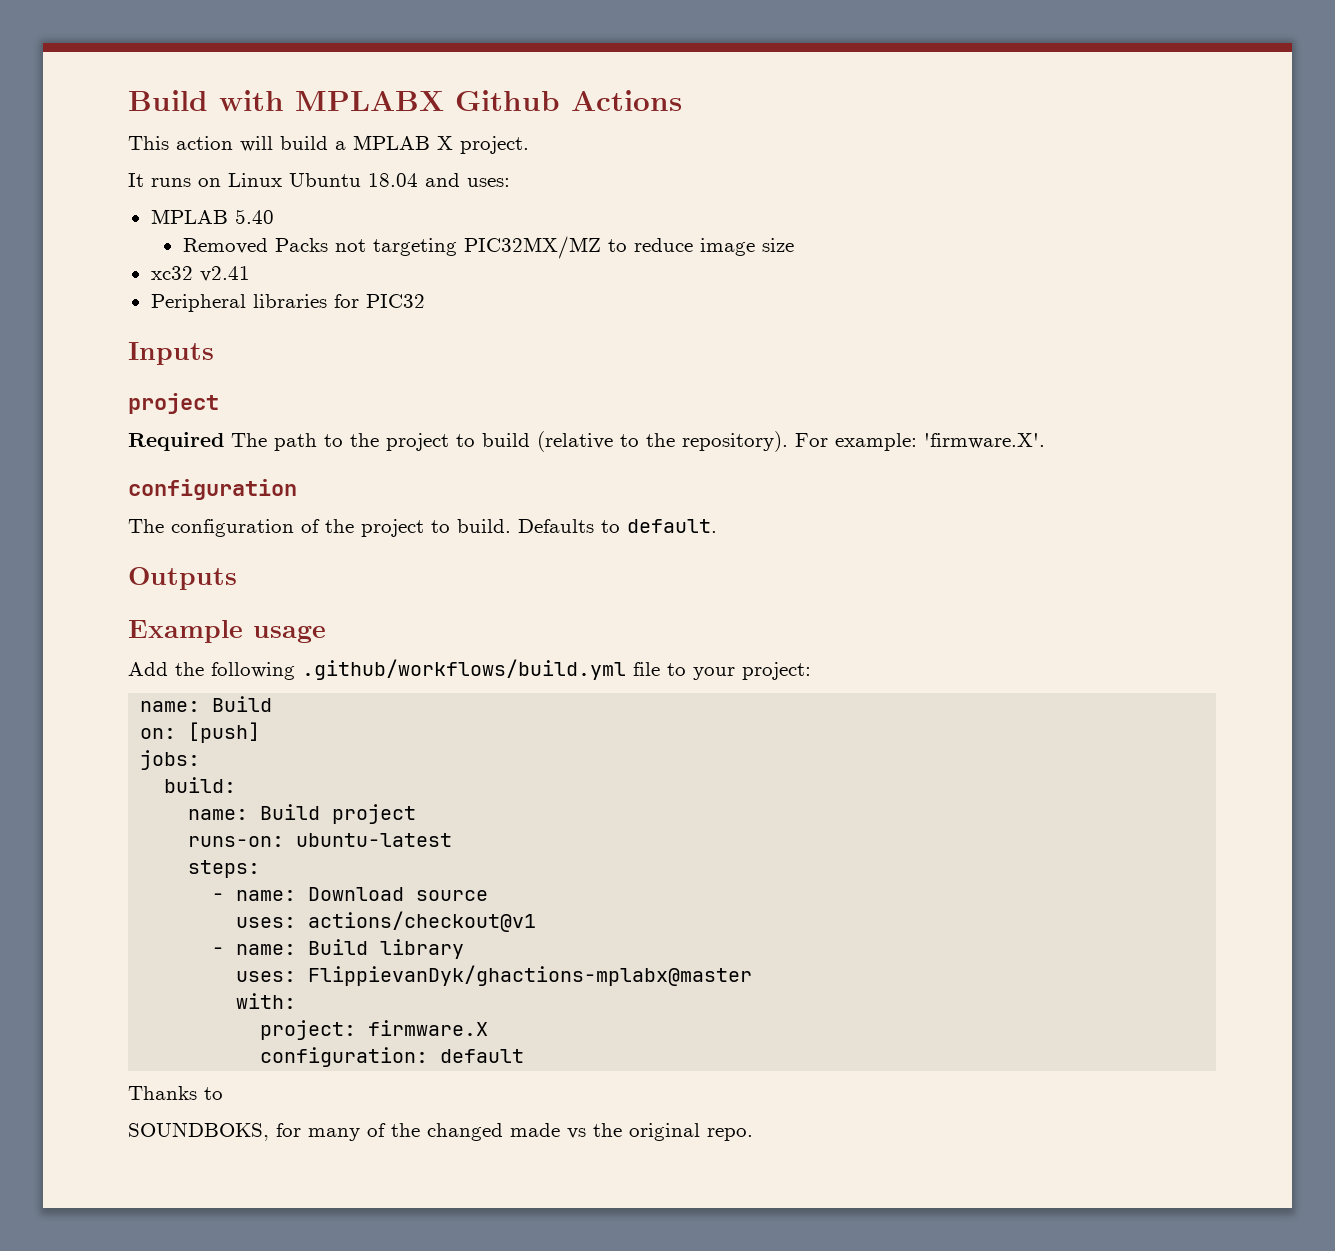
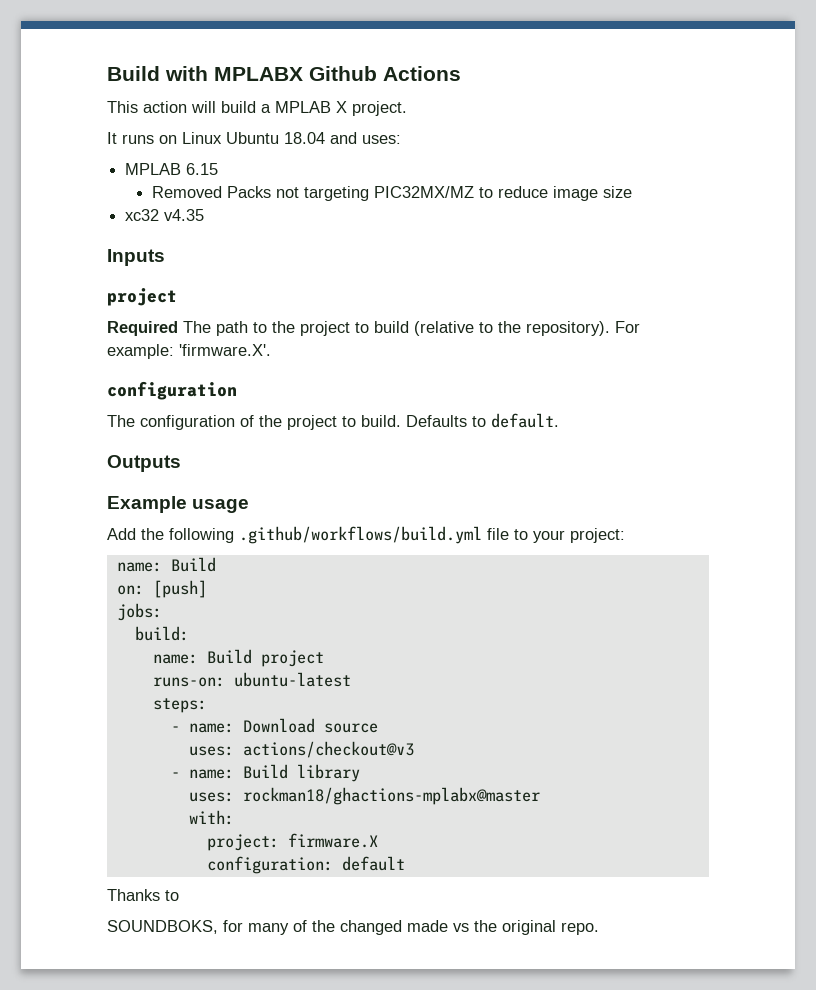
- MPLAB 5.40
+ MPLAB 6.15
- xc32 v2.41
- Peripheral libraries for PIC32
+ xc32 v4.35
- uses: actions/checkout@v1
+ uses: actions/checkout@v3
- uses: FlippievanDyk/ghactions-mplabx@master
+ uses: rockman18/ghactions-mplabx@master

